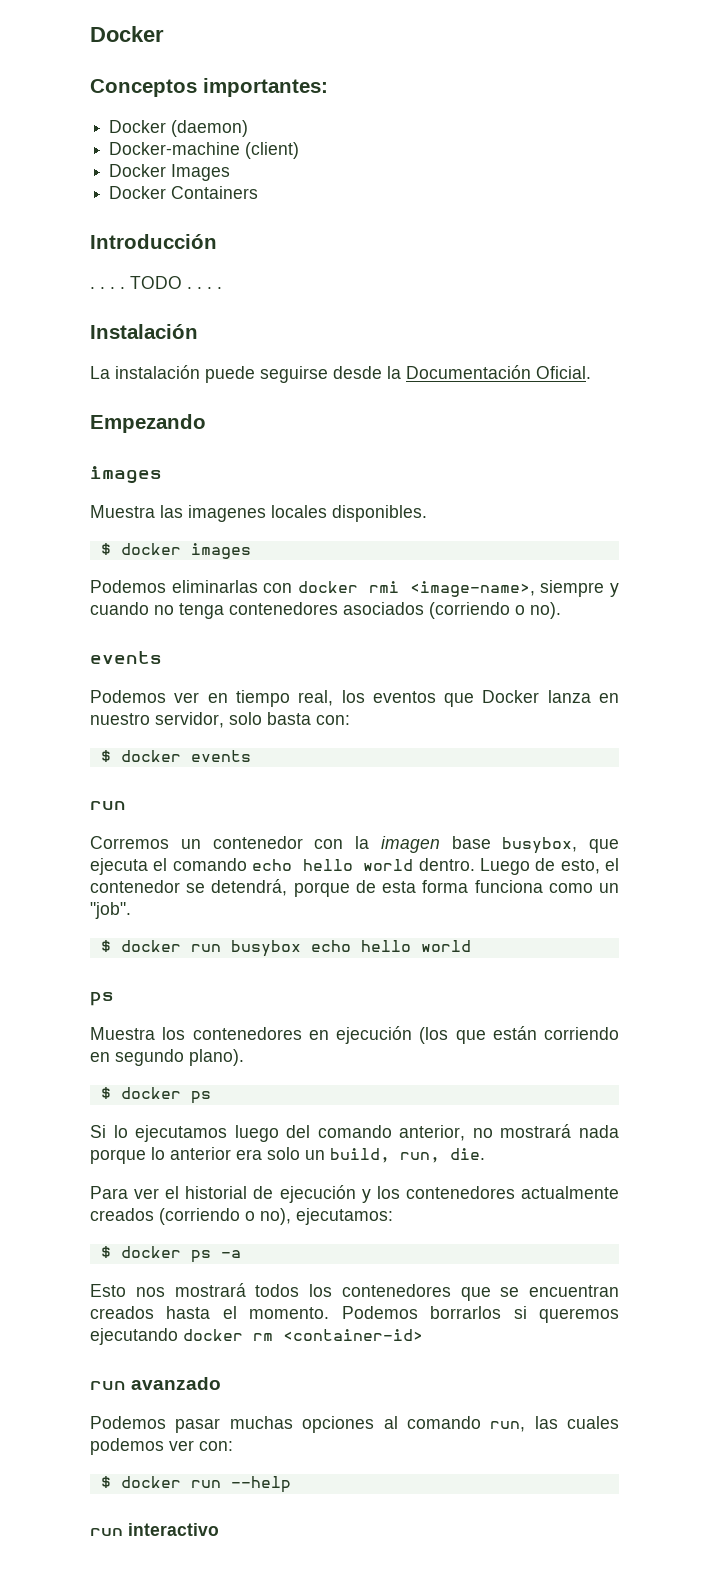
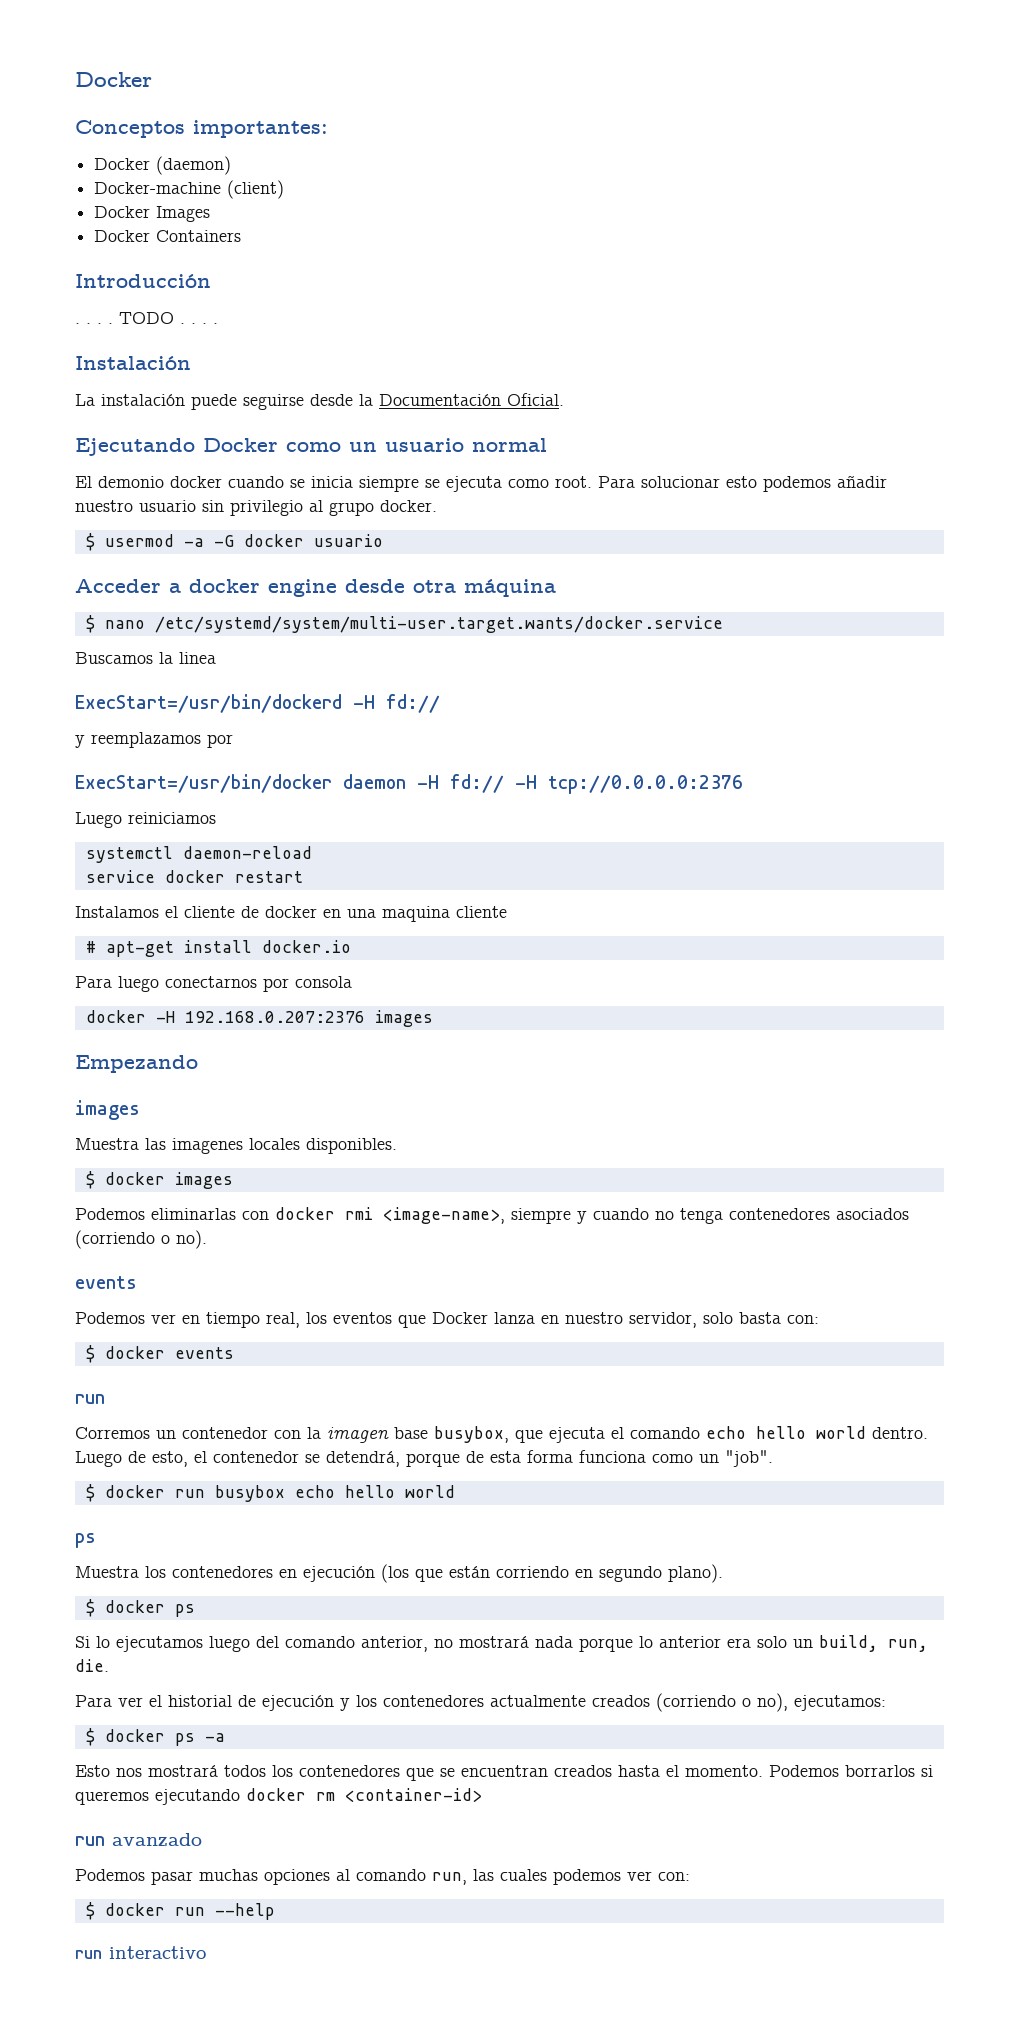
+ Ejecutando Docker como un usuario normal
+ El demonio docker cuando se inicia siempre se ejecuta como root. Para solucionar esto podemos añadir nuestro usuario sin privilegio al grupo docker.
+ $ usermod -a -G docker usuario
+ Acceder a docker engine desde otra máquina
+ $ nano /etc/systemd/system/multi-user.target.wants/docker.service
+ Buscamos la linea
+ ExecStart=/usr/bin/dockerd -H fd://
+ y reemplazamos por
+ ExecStart=/usr/bin/docker daemon -H fd:// -H tcp://0.0.0.0:2376
+ Luego reiniciamos
+ systemctl daemon-reload
+ service docker restart
+ Instalamos el cliente de docker en una maquina cliente
+ # apt-get install docker.io
+ Para luego conectarnos por consola
+ docker -H 192.168.0.207:2376 images

